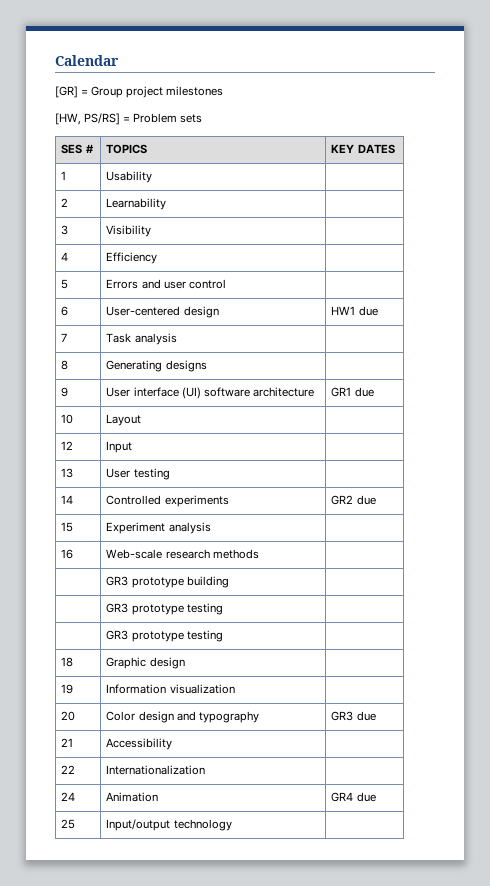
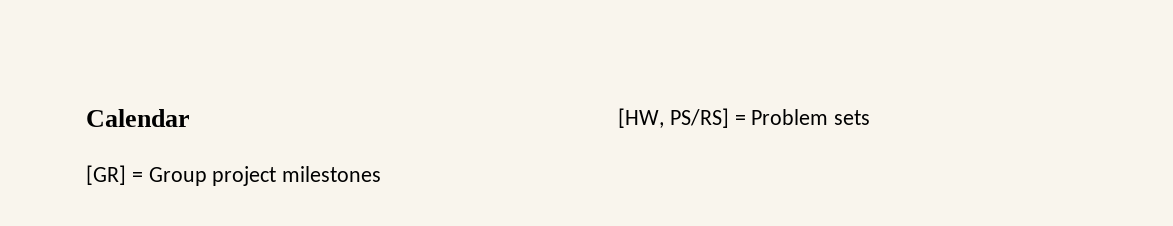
- SES # | TOPICS | KEY DATES
- 1 | Usability |
- 2 | Learnability |
- 3 | Visibility |
- 4 | Efficiency |
- 5 | Errors and user control |
- 6 | User-centered design | HW1 due
- 7 | Task analysis |
- 8 | Generating designs |
- 9 | User interface (UI) software architecture | GR1 due
- 10 | Layout |
- 12 | Input |
- 13 | User testing |
- 14 | Controlled experiments | GR2 due
- 15 | Experiment analysis |
- 16 | Web-scale research methods |
- | GR3 prototype building |
- | GR3 prototype testing |
- | GR3 prototype testing |
- 18 | Graphic design |
- 19 | Information visualization |
- 20 | Color design and typography | GR3 due
- 21 | Accessibility |
- 22 | Internationalization |
- 24 | Animation | GR4 due
- 25 | Input/output technology |

